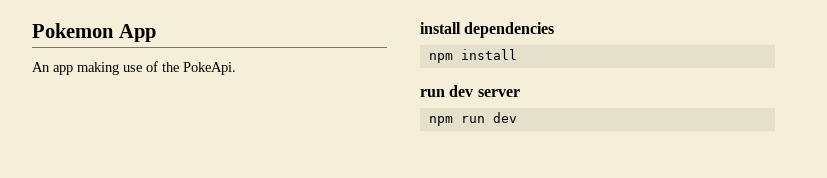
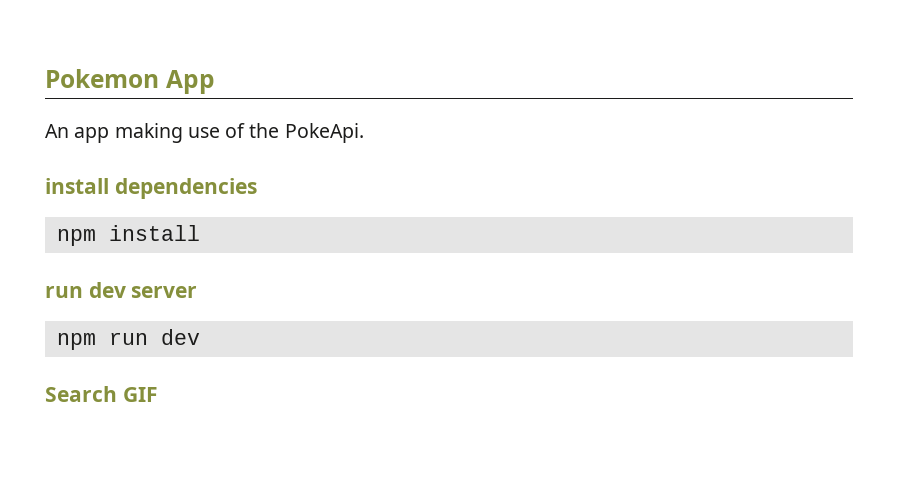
+ Search GIF

